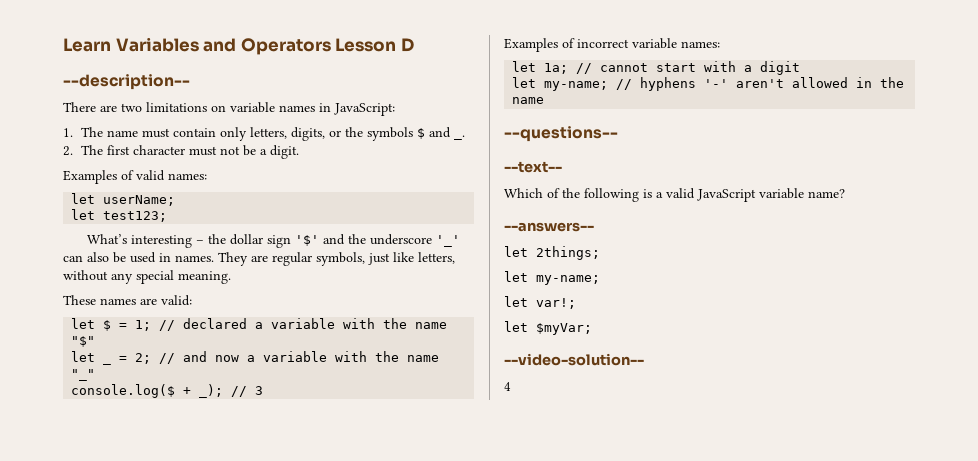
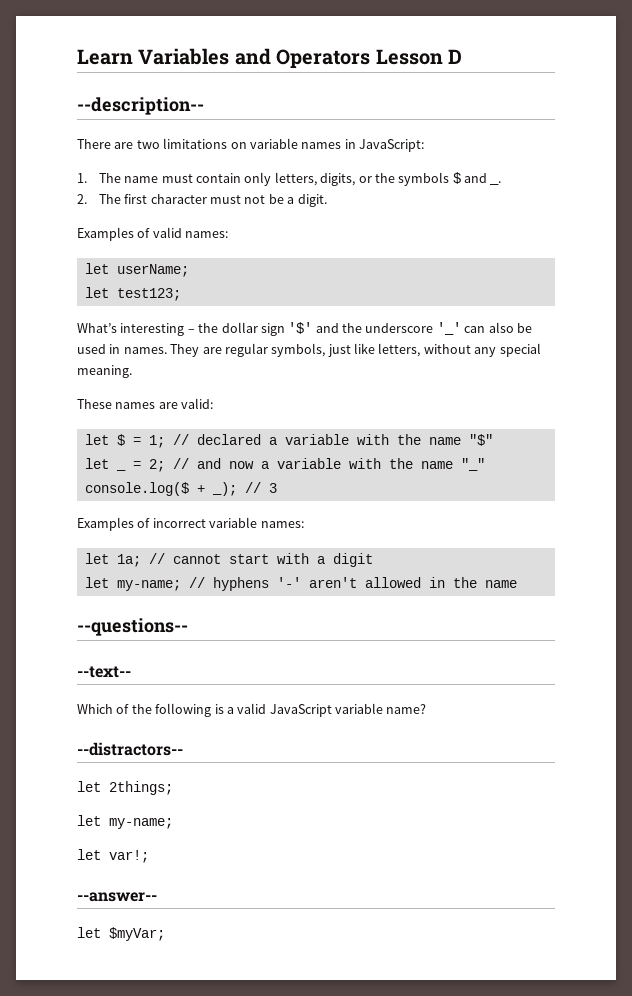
- --answers--
+ --distractors--
+ --answer--
- --video-solution--
- 4

